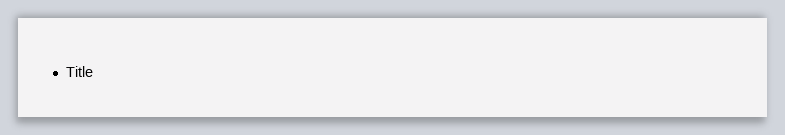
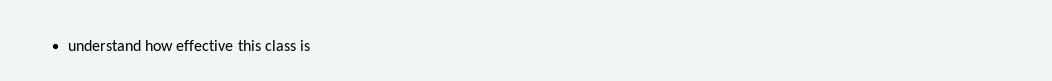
- Title
+ understand how effective this class is

